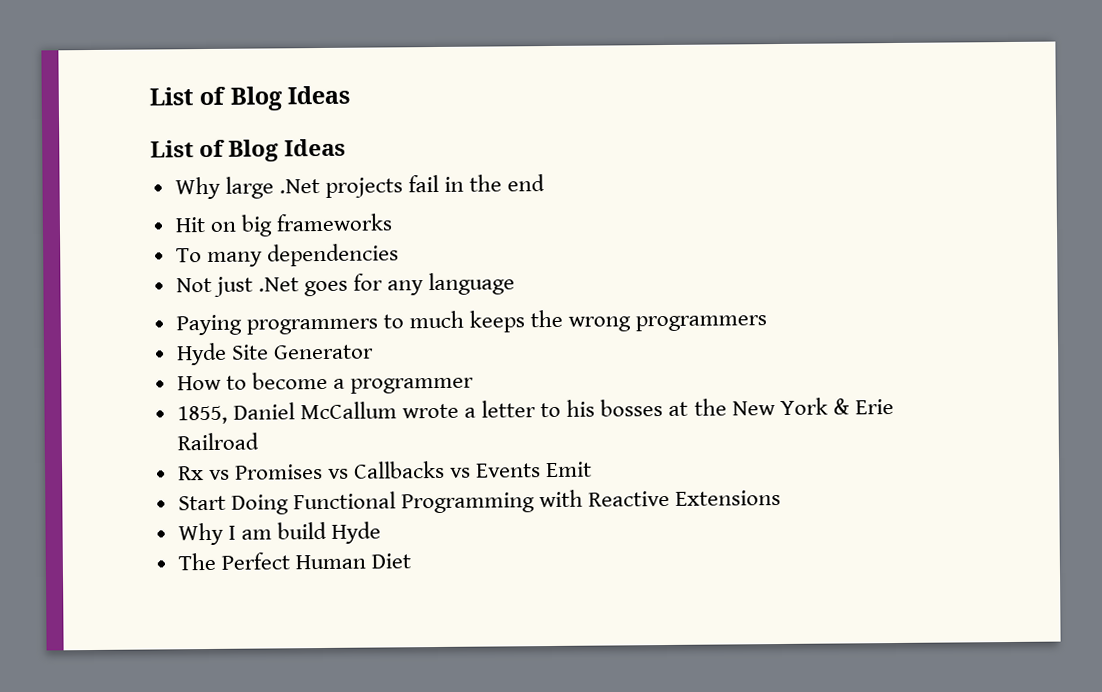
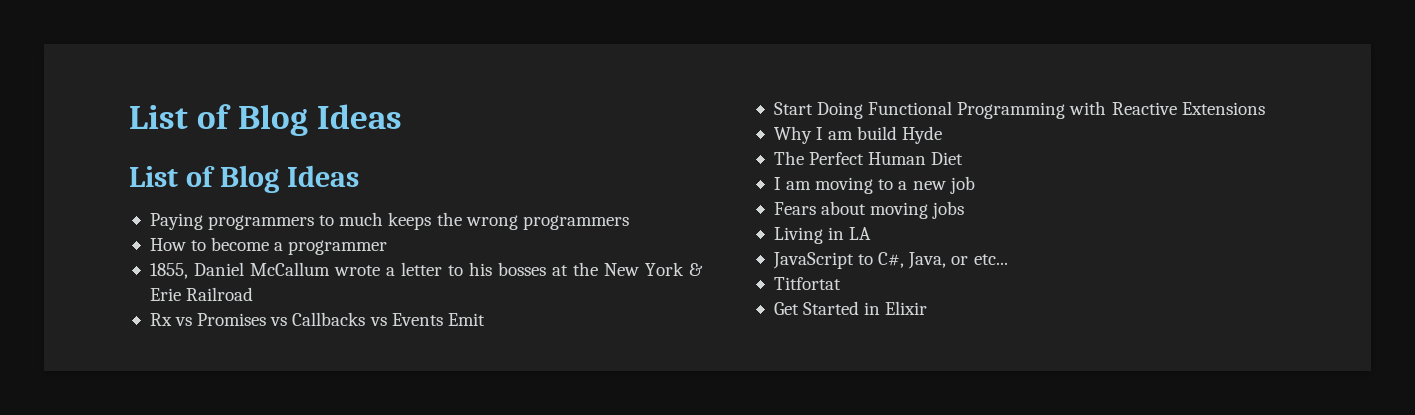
- Why large .Net projects fail in the end
- Hit on big frameworks
- To many dependencies
- Not just .Net goes for any language
- Hyde Site Generator
+ I am moving to a new job
+ Fears about moving jobs
+ Living in LA
+ JavaScript to C#, Java, or etc...
+ Titfortat
+ Get Started in Elixir

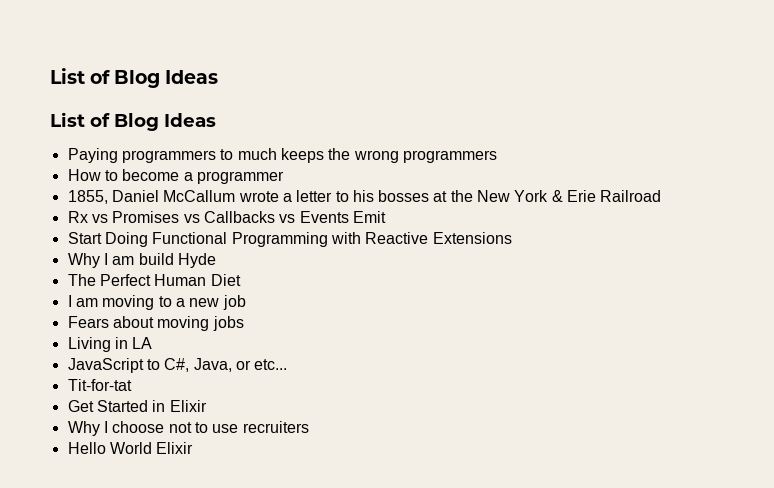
- Titfortat
+ Tit-for-tat
+ Why I choose not to use recruiters
+ Hello World Elixir

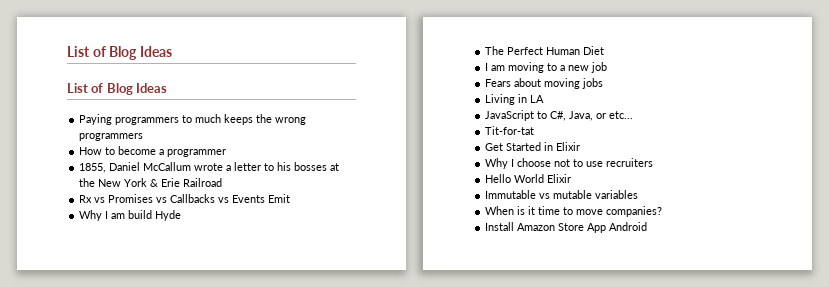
- Start Doing Functional Programming with Reactive Extensions
+ Immutable vs mutable variables
+ When is it time to move companies?
+ Install Amazon Store App Android

